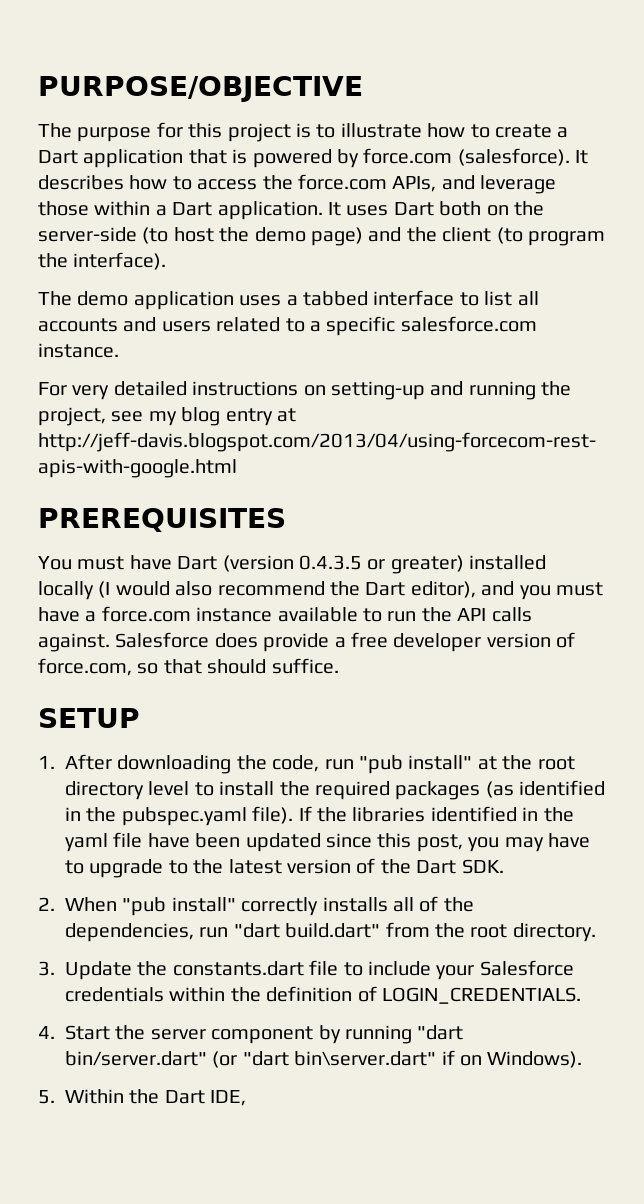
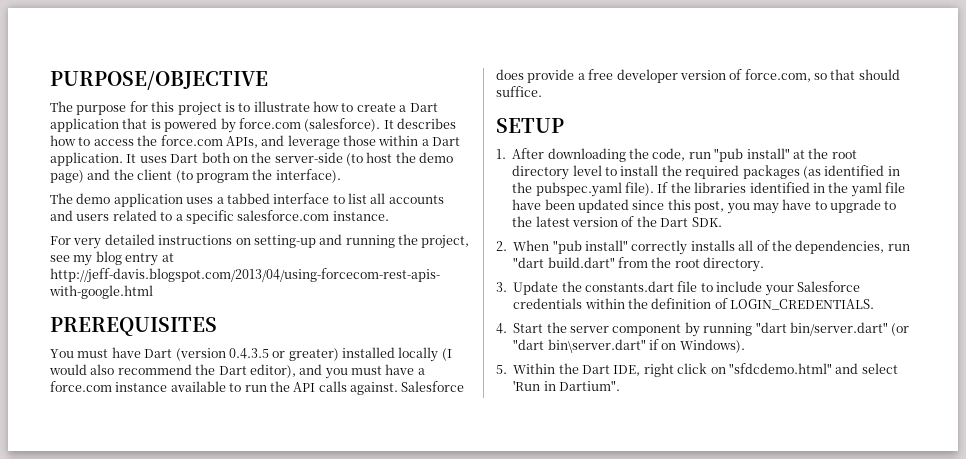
- 5. Within the Dart IDE,
+ 5. Within the Dart IDE, right click on "sfdcdemo.html" and select 'Run in Dartium".

